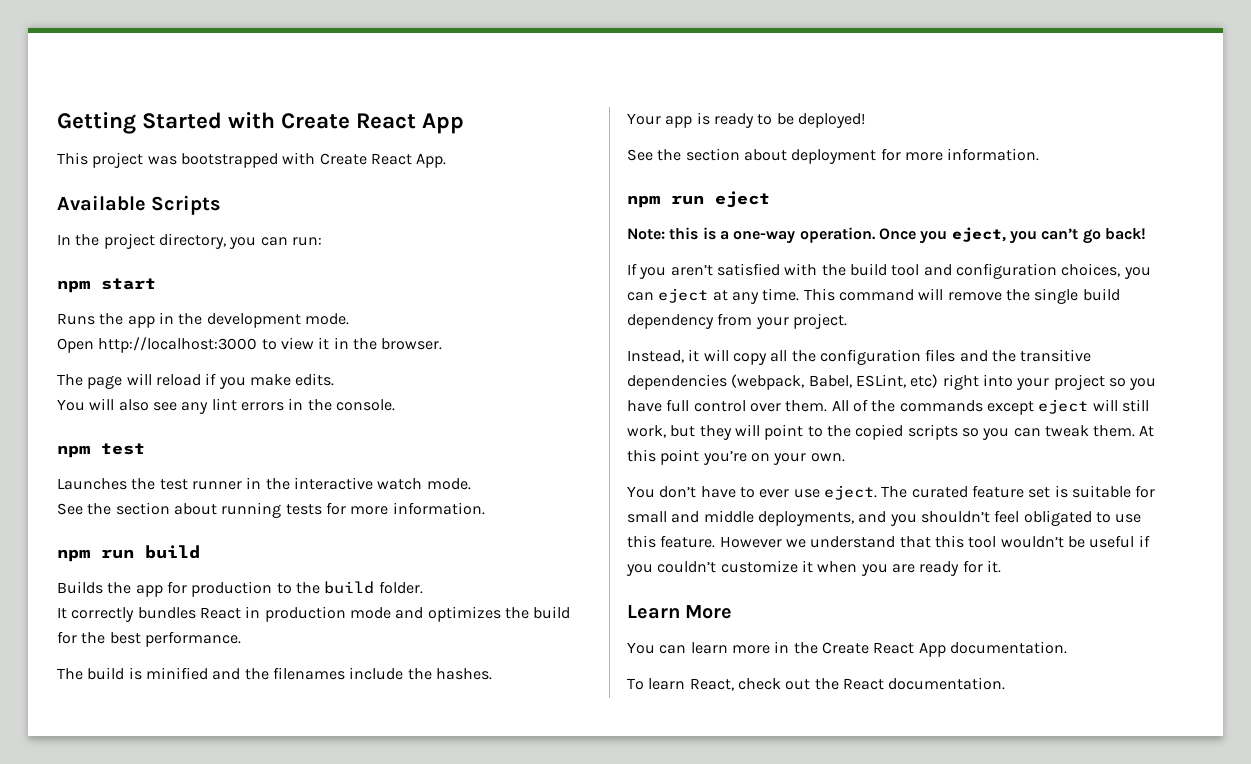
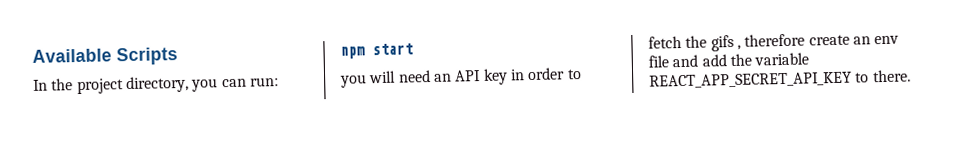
- Getting Started with Create React App
- This project was bootstrapped with Create React App.
- Runs the app in the development mode.
- Open http://localhost:3000 to view it in the browser.
- The page will reload if you make edits.
- You will also see any lint errors in the console.
- npm test
- Launches the test runner in the interactive watch mode.
- See the section about running tests for more information.
- npm run build
- Builds the app for production to the build folder.
- It correctly bundles React in production mode and optimizes the build for the best performance.
- The build is minified and the filenames include the hashes.
- Your app is ready to be deployed!
- See the section about deployment for more information.
- npm run eject
- Note: this is a one-way operation. Once you eject, you can’t go back!
- If you aren’t satisfied with the build tool and configuration choices, you can eject at any time. This command will remove the single build dependency from your project.
- Instead, it will copy all the configuration files and the transitive dependencies (webpack, Babel, ESLint, etc) right into your project so you have full control over them. All of the commands except eject will still work, but they will point to the copied scripts so you can tweak them. At this point you’re on your own.
- You don’t have to ever use eject. The curated feature set is suitable for small and middle deployments, and you shouldn’t feel obligated to use this feature. However we understand that this tool wouldn’t be useful if you couldn’t customize it when you are ready for it.
- Learn More
- You can learn more in the Create React App documentation.
- To learn React, check out the React documentation.
+ you will need an API key in order to fetch the gifs , therefore create an env file and add the variable REACT_APP_SECRET_API_KEY to there.

